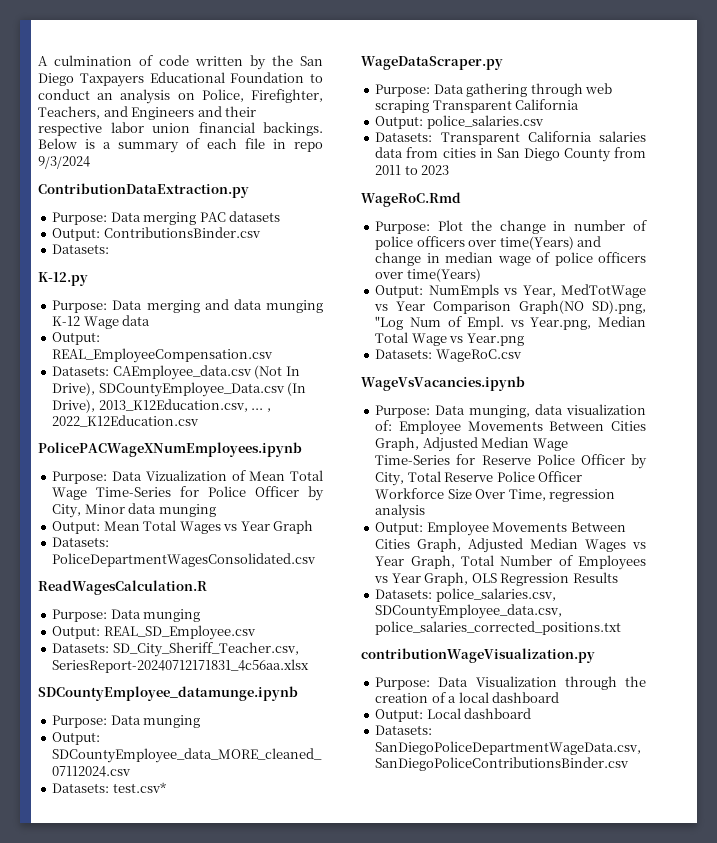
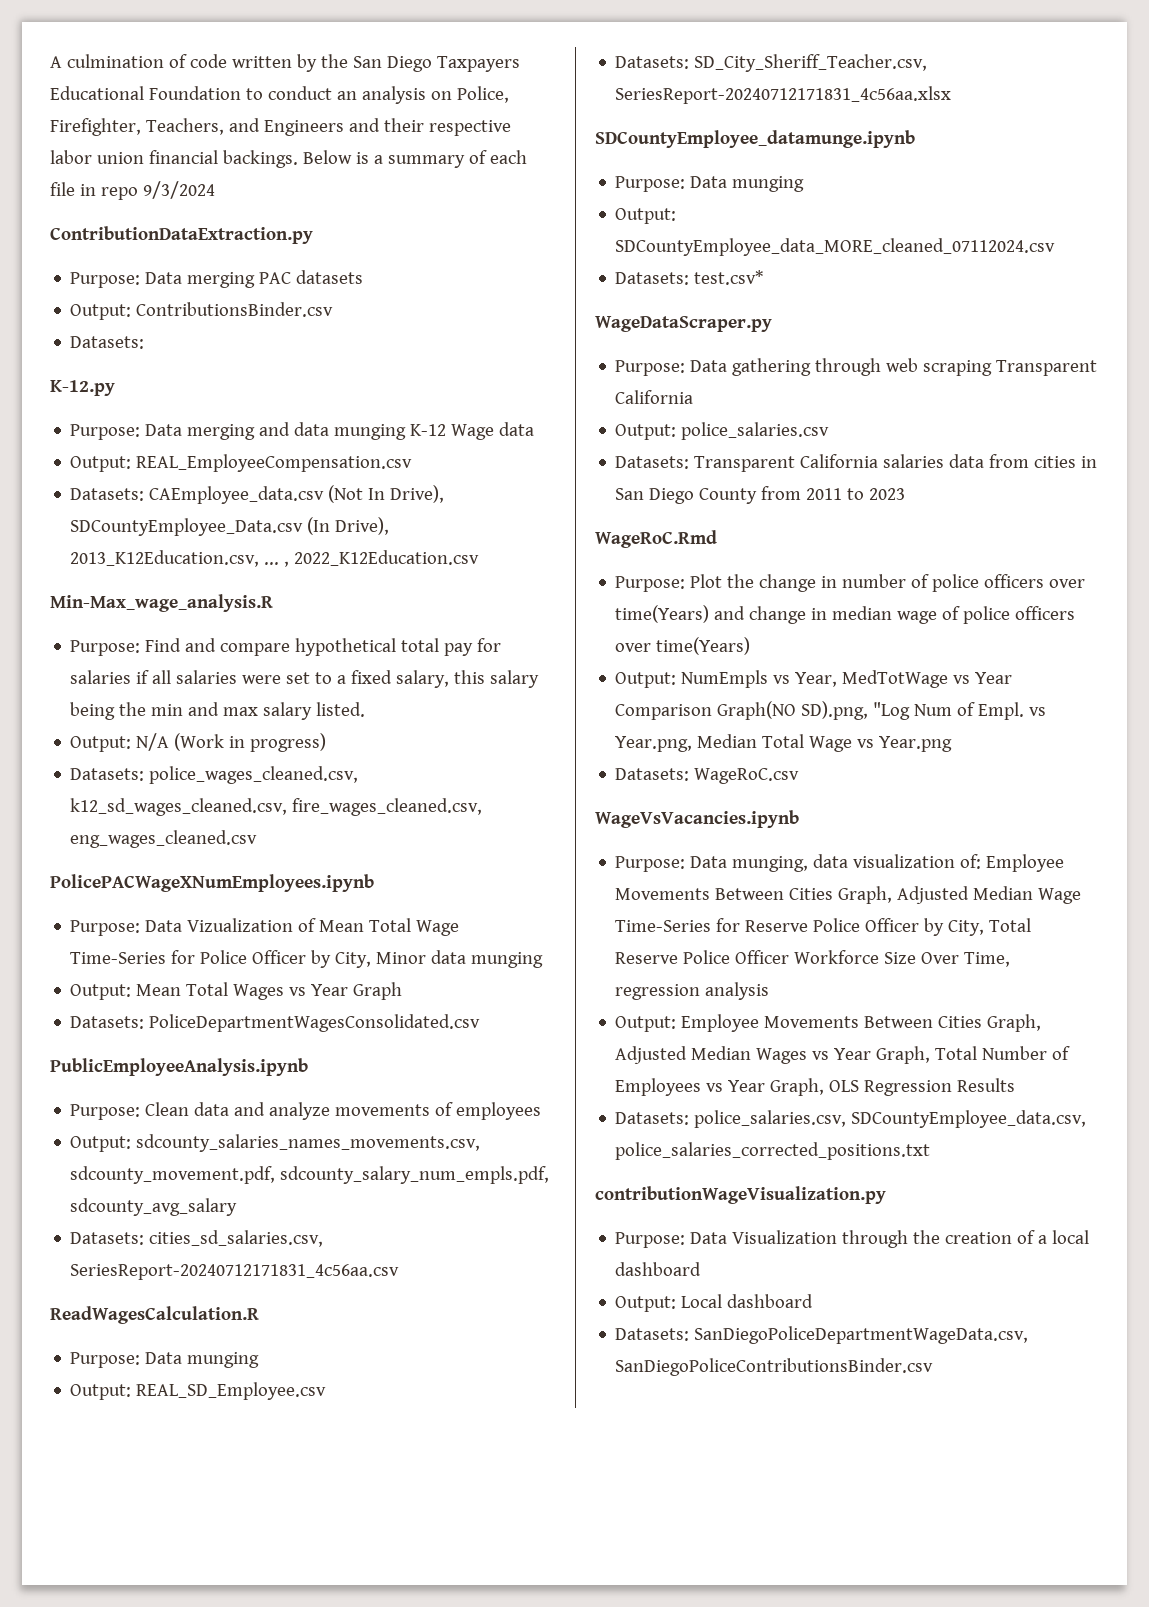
+ Min-Max_wage_analysis.R
+ Purpose: Find and compare hypothetical total pay for salaries if all salaries were set to a fixed salary, this salary being the min and max salary listed.
+ Output: N/A (Work in progress)
+ Datasets: police_wages_cleaned.csv, k12_sd_wages_cleaned.csv, fire_wages_cleaned.csv, eng_wages_cleaned.csv
+ PublicEmployeeAnalysis.ipynb
+ Purpose: Clean data and analyze movements of employees
+ Output: sdcounty_salaries_names_movements.csv, sdcounty_movement.pdf, sdcounty_salary_num_empls.pdf, sdcounty_avg_salary
+ Datasets: cities_sd_salaries.csv, SeriesReport-20240712171831_4c56aa.csv

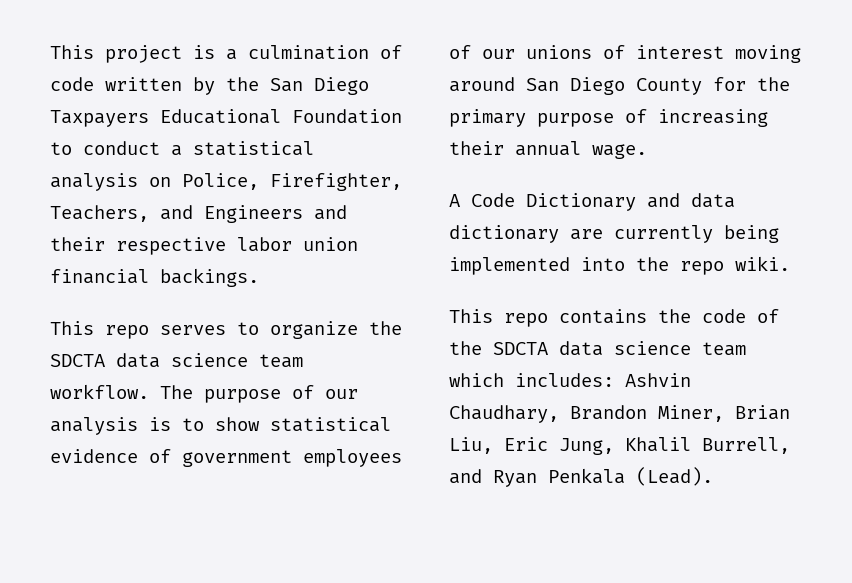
- A culmination of code written by the San Diego Taxpayers Educational Foundation to conduct an analysis on Police, Firefighter, Teachers, and Engineers and their respective labor union financial backings. Below is a summary of each file in repo 9/3/2024
- ContributionDataExtraction.py
- Purpose: Data merging PAC datasets
- Output: ContributionsBinder.csv
- Datasets:
- K-12.py
- Purpose: Data merging and data munging K-12 Wage data
- Output: REAL_EmployeeCompensation.csv
- Datasets: CAEmployee_data.csv (Not In Drive), SDCountyEmployee_Data.csv (In Drive), 2013_K12Education.csv, ... , 2022_K12Education.csv
- Min-Max_wage_analysis.R
- Purpose: Find and compare hypothetical total pay for salaries if all salaries were set to a fixed salary, this salary being the min and max salary listed.
- Output: N/A (Work in progress)
- Datasets: police_wages_cleaned.csv, k12_sd_wages_cleaned.csv, fire_wages_cleaned.csv, eng_wages_cleaned.csv
- PolicePACWageXNumEmployees.ipynb
- Purpose: Data Vizualization of Mean Total Wage Time-Series for Police Officer by City, Minor data munging
- Output: Mean Total Wages vs Year Graph
- Datasets: PoliceDepartmentWagesConsolidated.csv
- PublicEmployeeAnalysis.ipynb
- Purpose: Clean data and analyze movements of employees
- Output: sdcounty_salaries_names_movements.csv, sdcounty_movement.pdf, sdcounty_salary_num_empls.pdf, sdcounty_avg_salary
- Datasets: cities_sd_salaries.csv, SeriesReport-20240712171831_4c56aa.csv
- ReadWagesCalculation.R
- Purpose: Data munging
- Output: REAL_SD_Employee.csv
- Datasets: SD_City_Sheriff_Teacher.csv, SeriesReport-20240712171831_4c56aa.xlsx
- SDCountyEmployee_datamunge.ipynb
- Purpose: Data munging
- Output: SDCountyEmployee_data_MORE_cleaned_07112024.csv
- Datasets: test.csv*
- WageDataScraper.py
- Purpose: Data gathering through web scraping Transparent California
- Output: police_salaries.csv
- Datasets: Transparent California salaries data from cities in San Diego County from 2011 to 2023
- WageRoC.Rmd
- Purpose: Plot the change in number of police officers over time(Years) and change in median wage of police officers over time(Years)
- Output: NumEmpls vs Year, MedTotWage vs Year Comparison Graph(NO SD).png, "Log Num of Empl. vs Year.png, Median Total Wage vs Year.png
- Datasets: WageRoC.csv
- WageVsVacancies.ipynb
- Purpose: Data munging, data visualization of: Employee Movements Between Cities Graph, Adjusted Median Wage Time-Series for Reserve Police Officer by City, Total Reserve Police Officer Workforce Size Over Time, regression analysis
- Output: Employee Movements Between Cities Graph, Adjusted Median Wages vs Year Graph, Total Number of Employees vs Year Graph, OLS Regression Results
- Datasets: police_salaries.csv, SDCountyEmployee_data.csv, police_salaries_corrected_positions.txt
- contributionWageVisualization.py
- Purpose: Data Visualization through the creation of a local dashboard
- Output: Local dashboard
- Datasets: SanDiegoPoliceDepartmentWageData.csv, SanDiegoPoliceContributionsBinder.csv
+ This project is a culmination of code written by the San Diego Taxpayers Educational Foundation to conduct a statistical analysis on Police, Firefighter, Teachers, and Engineers and their respective labor union financial backings.
+ This repo serves to organize the SDCTA data science team workflow. The purpose of our analysis is to show statistical evidence of government employees of our unions of interest moving around San Diego County for the primary purpose of increasing their annual wage.
+ A Code Dictionary and data dictionary are currently being implemented into the repo wiki.
+ This repo contains the code of the SDCTA data science team which includes: Ashvin Chaudhary, Brandon Miner, Brian Liu, Eric Jung, Khalil Burrell, and Ryan Penkala (Lead).

